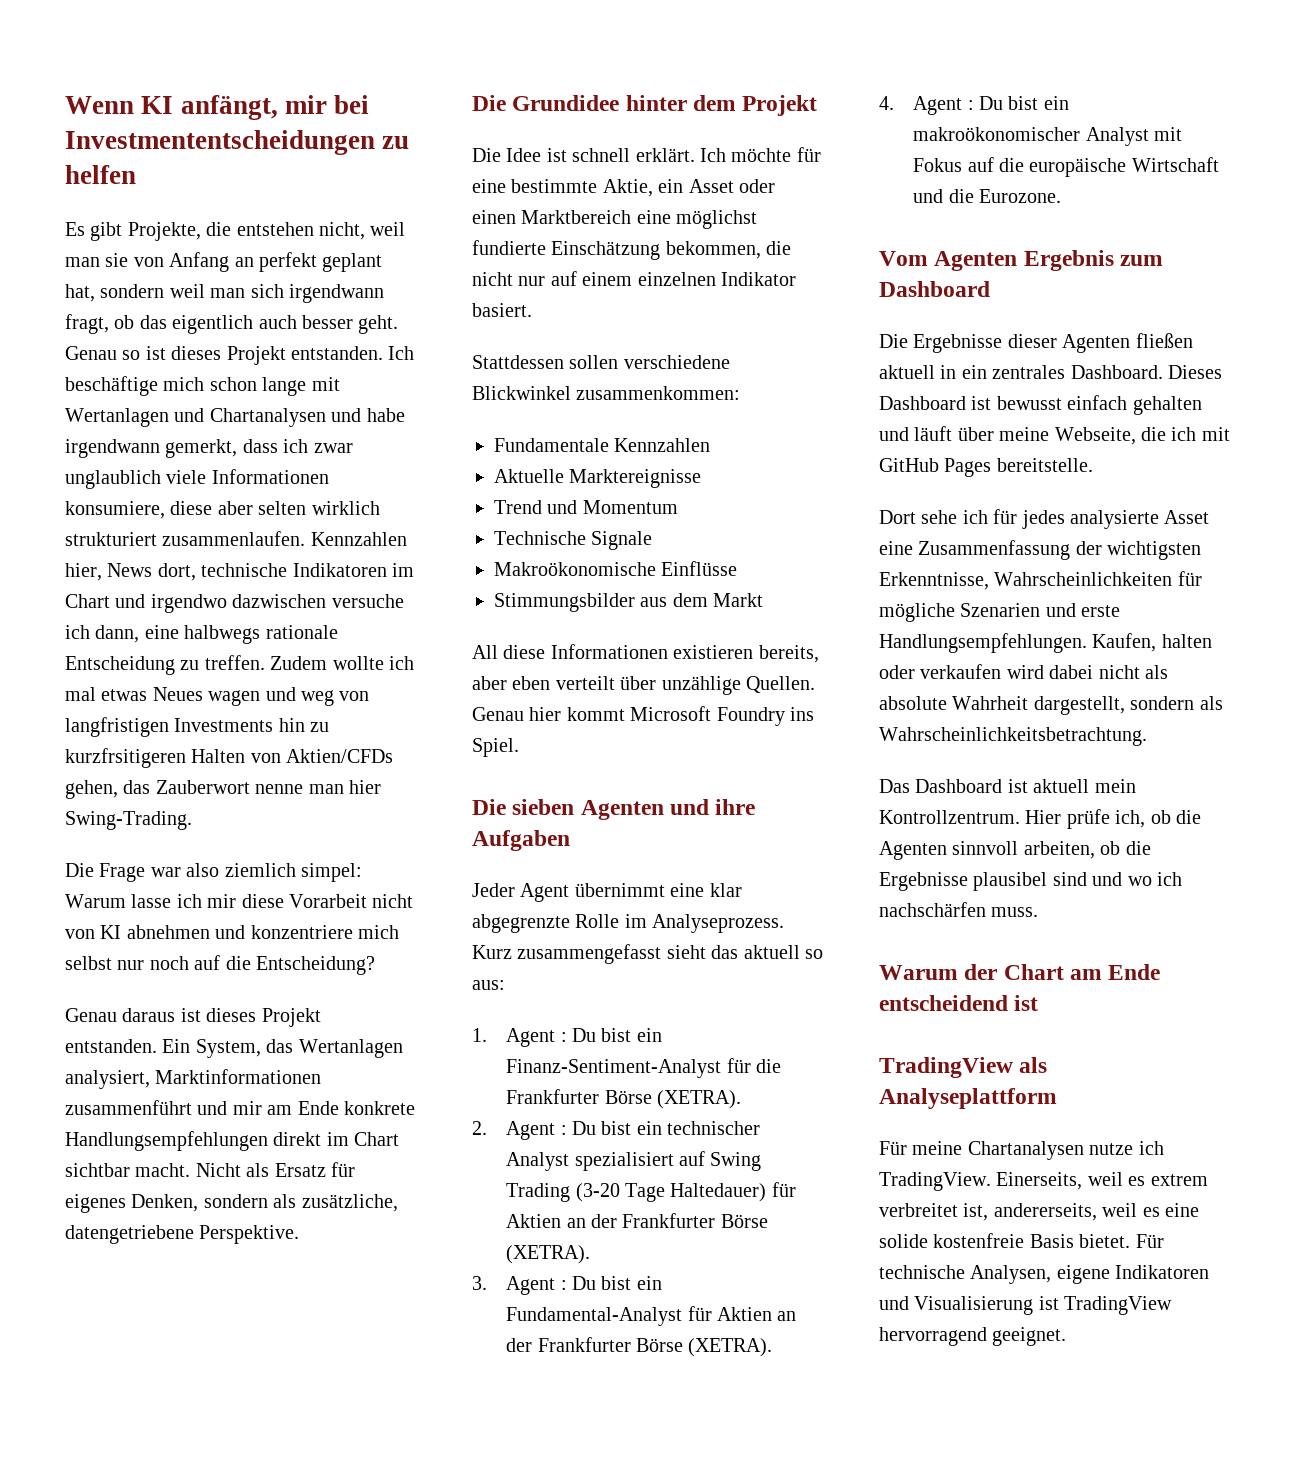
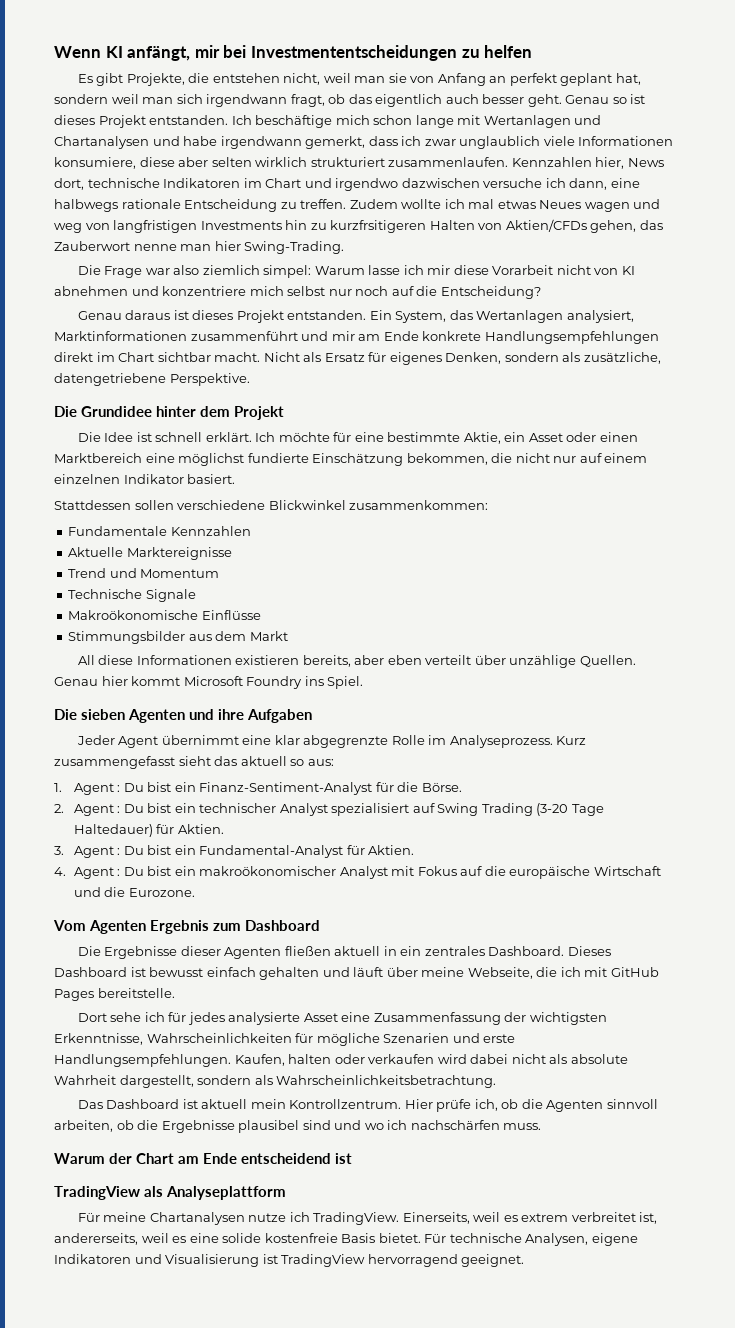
- 1. Agent : Du bist ein Finanz-Sentiment-Analyst für die Frankfurter Börse (XETRA).
+ 1. Agent : Du bist ein Finanz-Sentiment-Analyst für die Börse.
- 2. Agent : Du bist ein technischer Analyst spezialisiert auf Swing Trading (3-20 Tage Haltedauer) für Aktien an der Frankfurter Börse (XETRA).
+ 2. Agent : Du bist ein technischer Analyst spezialisiert auf Swing Trading (3-20 Tage Haltedauer) für Aktien.
- 3. Agent : Du bist ein Fundamental-Analyst für Aktien an der Frankfurter Börse (XETRA).
+ 3. Agent : Du bist ein Fundamental-Analyst für Aktien.

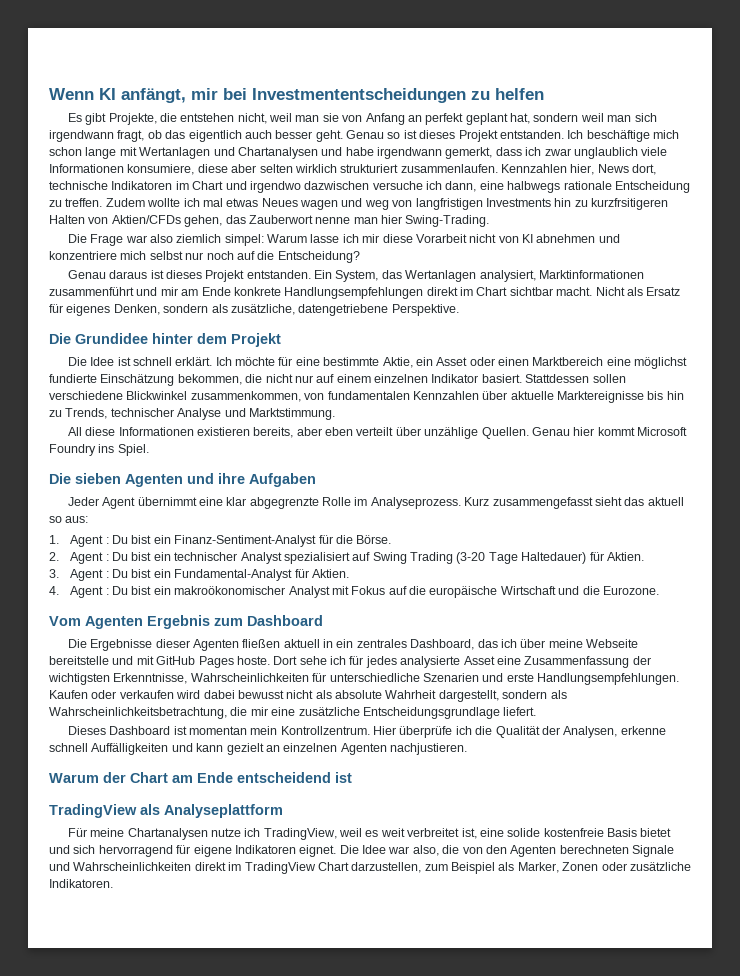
- Ich möchte für eine bestimmte Aktie, ein Asset oder einen Marktbereich eine möglichst fundierte Einschätzung bekommen, die nicht nur auf einem einzelnen Indikator basiert.
- Stattdessen sollen verschiedene Blickwinkel zusammenkommen:
- Fundamentale Kennzahlen
- Aktuelle Marktereignisse
- Trend und Momentum
- Technische Signale
- Makroökonomische Einflüsse
- Stimmungsbilder aus dem Markt
+ Ich möchte für eine bestimmte Aktie, ein Asset oder einen Marktbereich eine möglichst fundierte Einschätzung bekommen, die nicht nur auf einem einzelnen Indikator basiert. Stattdessen sollen verschiedene Blickwinkel zusammenkommen, von fundamentalen Kennzahlen über aktuelle Marktereignisse bis hin zu Trends, technischer Analyse und Marktstimmung.
- Die Ergebnisse dieser Agenten fließen aktuell in ein zentrales Dashboard. Dieses Dashboard ist bewusst einfach gehalten und läuft über meine Webseite, die ich mit GitHub Pages bereitstelle.
- Dort sehe ich für jedes analysierte Asset eine Zusammenfassung der wichtigsten Erkenntnisse, Wahrscheinlichkeiten für mögliche Szenarien und erste Handlungsempfehlungen.
+ Die Ergebnisse dieser Agenten fließen aktuell in ein zentrales Dashboard, das ich über meine Webseite bereitstelle und mit GitHub Pages hoste. Dort sehe ich für jedes analysierte Asset eine Zusammenfassung der wichtigsten Erkenntnisse, Wahrscheinlichkeiten für unterschiedliche Szenarien und erste Handlungsempfehlungen.
- Kaufen, halten oder verkaufen wird dabei nicht als absolute Wahrheit dargestellt, sondern als Wahrscheinlichkeitsbetrachtung.
- Das Dashboard ist aktuell mein Kontrollzentrum.
+ Kaufen oder verkaufen wird dabei bewusst nicht als absolute Wahrheit dargestellt, sondern als Wahrscheinlichkeitsbetrachtung, die mir eine zusätzliche Entscheidungsgrundlage liefert.
+ Dieses Dashboard ist momentan mein Kontrollzentrum.
- Hier prüfe ich, ob die Agenten sinnvoll arbeiten, ob die Ergebnisse plausibel sind und wo ich nachschärfen muss.
+ Hier überprüfe ich die Qualität der Analysen, erkenne schnell Auffälligkeiten und kann gezielt an einzelnen Agenten nachjustieren.
- Für meine Chartanalysen nutze ich TradingView. Einerseits, weil es extrem verbreitet ist, andererseits, weil es eine solide kostenfreie Basis bietet. Für technische Analysen, eigene Indikatoren und Visualisierung ist TradingView hervorragend geeignet.
+ Für meine Chartanalysen nutze ich TradingView, weil es weit verbreitet ist, eine solide kostenfreie Basis bietet und sich hervorragend für eigene Indikatoren eignet. Die Idee war also, die von den Agenten berechneten Signale und Wahrscheinlichkeiten direkt im TradingView Chart darzustellen, zum Beispiel als Marker, Zonen oder zusätzliche Indikatoren.

